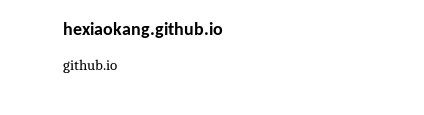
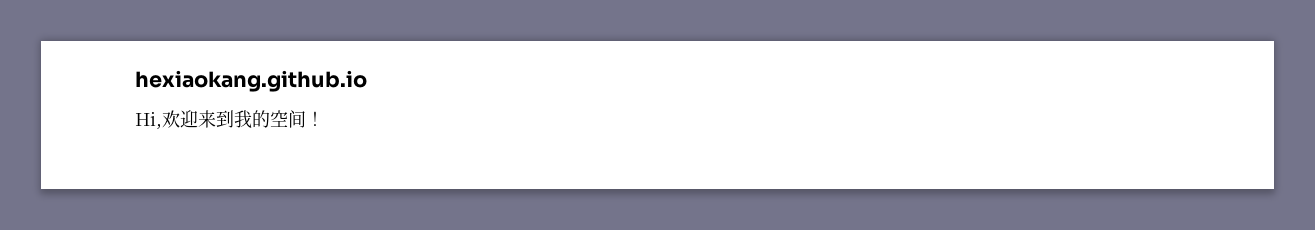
- github.io
+ Hi,欢迎来到我的空间！

